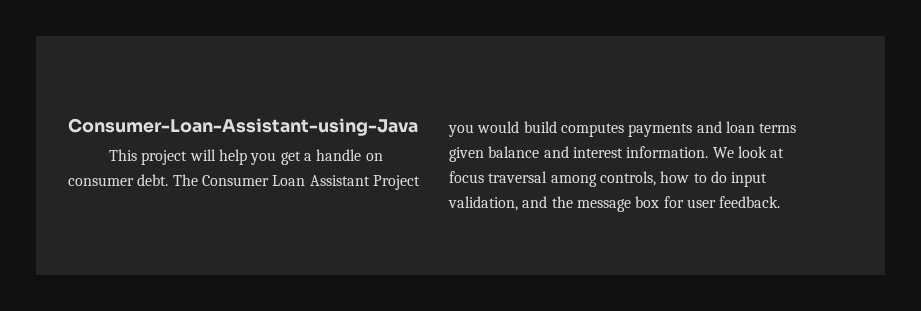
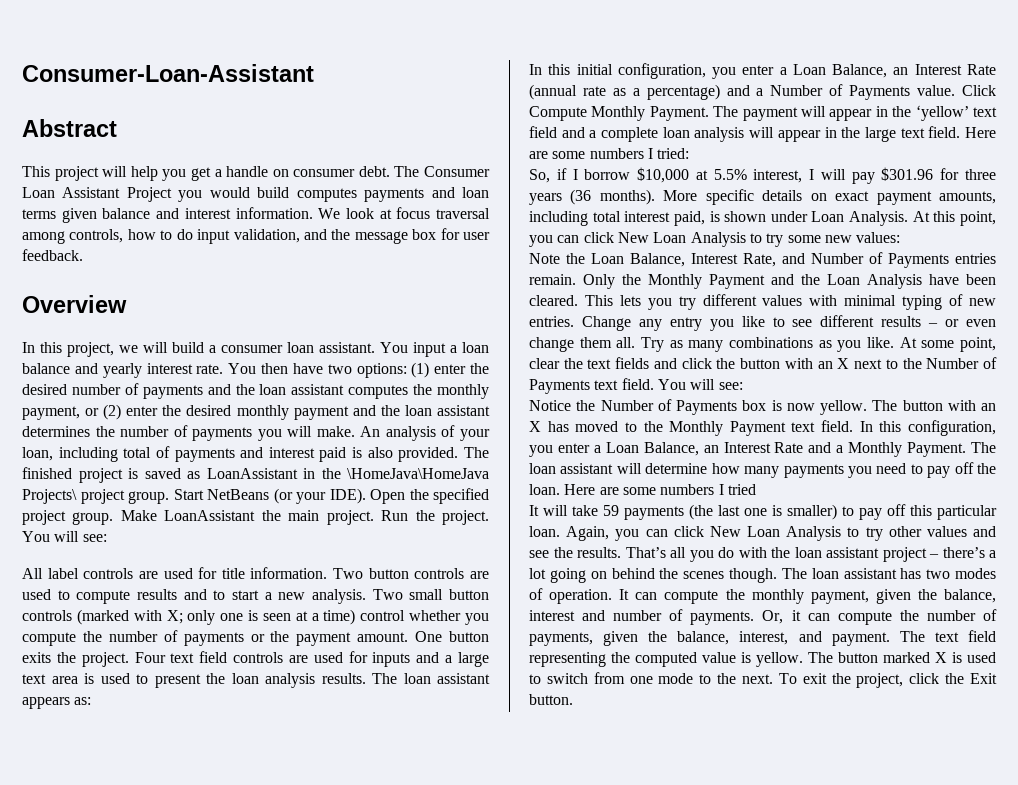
- Consumer-Loan-Assistant-using-Java
+ Consumer-Loan-Assistant
+ Abstract
+ Overview
+ In this project, we will build a consumer loan assistant. You input a loan balance and yearly interest rate. You then have two options: (1) enter the desired number of payments and the loan assistant computes the monthly payment, or (2) enter the desired monthly payment and the loan assistant determines the number of payments you will make. An analysis of your loan, including total of payments and interest paid is also provided. The finished project is saved as LoanAssistant in the \HomeJava\HomeJava Projects\ project group. Start NetBeans (or your IDE). Open the specified project group. Make LoanAssistant the main project. Run the project. You will see:
+ All label controls are used for title information. Two button controls are used to compute results and to start a new analysis. Two small button controls (marked with X; only one is seen at a time) control whether you compute the number of payments or the payment amount. One button exits the project. Four text field controls are used for inputs and a large text area is used to present the loan analysis results. The loan assistant appears as:
+ In this initial configuration, you enter a Loan Balance, an Interest Rate (annual rate as a percentage) and a Number of Payments value. Click Compute Monthly Payment. The payment will appear in the ‘yellow’ text field and a complete loan analysis will appear in the large text field. Here are some numbers I tried:
+ So, if I borrow $10,000 at 5.5% interest, I will pay $301.96 for three years (36 months). More specific details on exact payment amounts, including total interest paid, is shown under Loan Analysis. At this point, you can click New Loan Analysis to try some new values:
+ Note the Loan Balance, Interest Rate, and Number of Payments entries remain. Only the Monthly Payment and the Loan Analysis have been cleared. This lets you try different values with minimal typing of new entries. Change any entry you like to see different results – or even change them all. Try as many combinations as you like. At some point, clear the text fields and click the button with an X next to the Number of Payments text field. You will see:
+ Notice the Number of Payments box is now yellow. The button with an X has moved to the Monthly Payment text field. In this configuration, you enter a Loan Balance, an Interest Rate and a Monthly Payment. The loan assistant will determine how many payments you need to pay off the loan. Here are some numbers I tried
+ It will take 59 payments (the last one is smaller) to pay off this particular loan. Again, you can click New Loan Analysis to try other values and see the results. That’s all you do with the loan assistant project – there’s a lot going on behind the scenes though. The loan assistant has two modes of operation. It can compute the monthly payment, given the balance, interest and number of payments. Or, it can compute the number of payments, given the balance, interest, and payment. The text field representing the computed value is yellow. The button marked X is used to switch from one mode to the next. To exit the project, click the Exit button.

